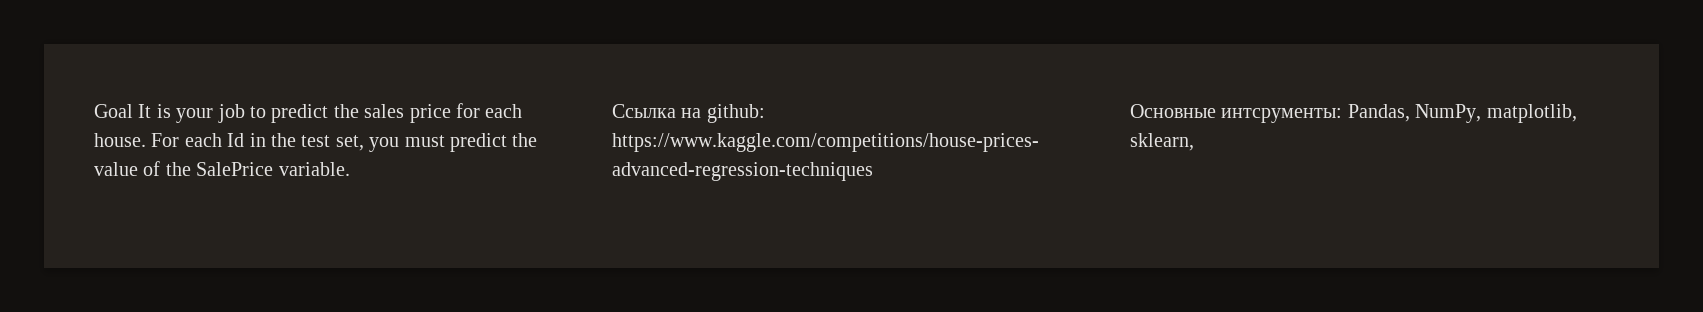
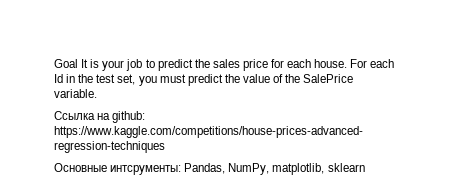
- Основные интсрументы: Pandas, NumPy, matplotlib, sklearn,
+ Основные интсрументы: Pandas, NumPy, matplotlib, sklearn

